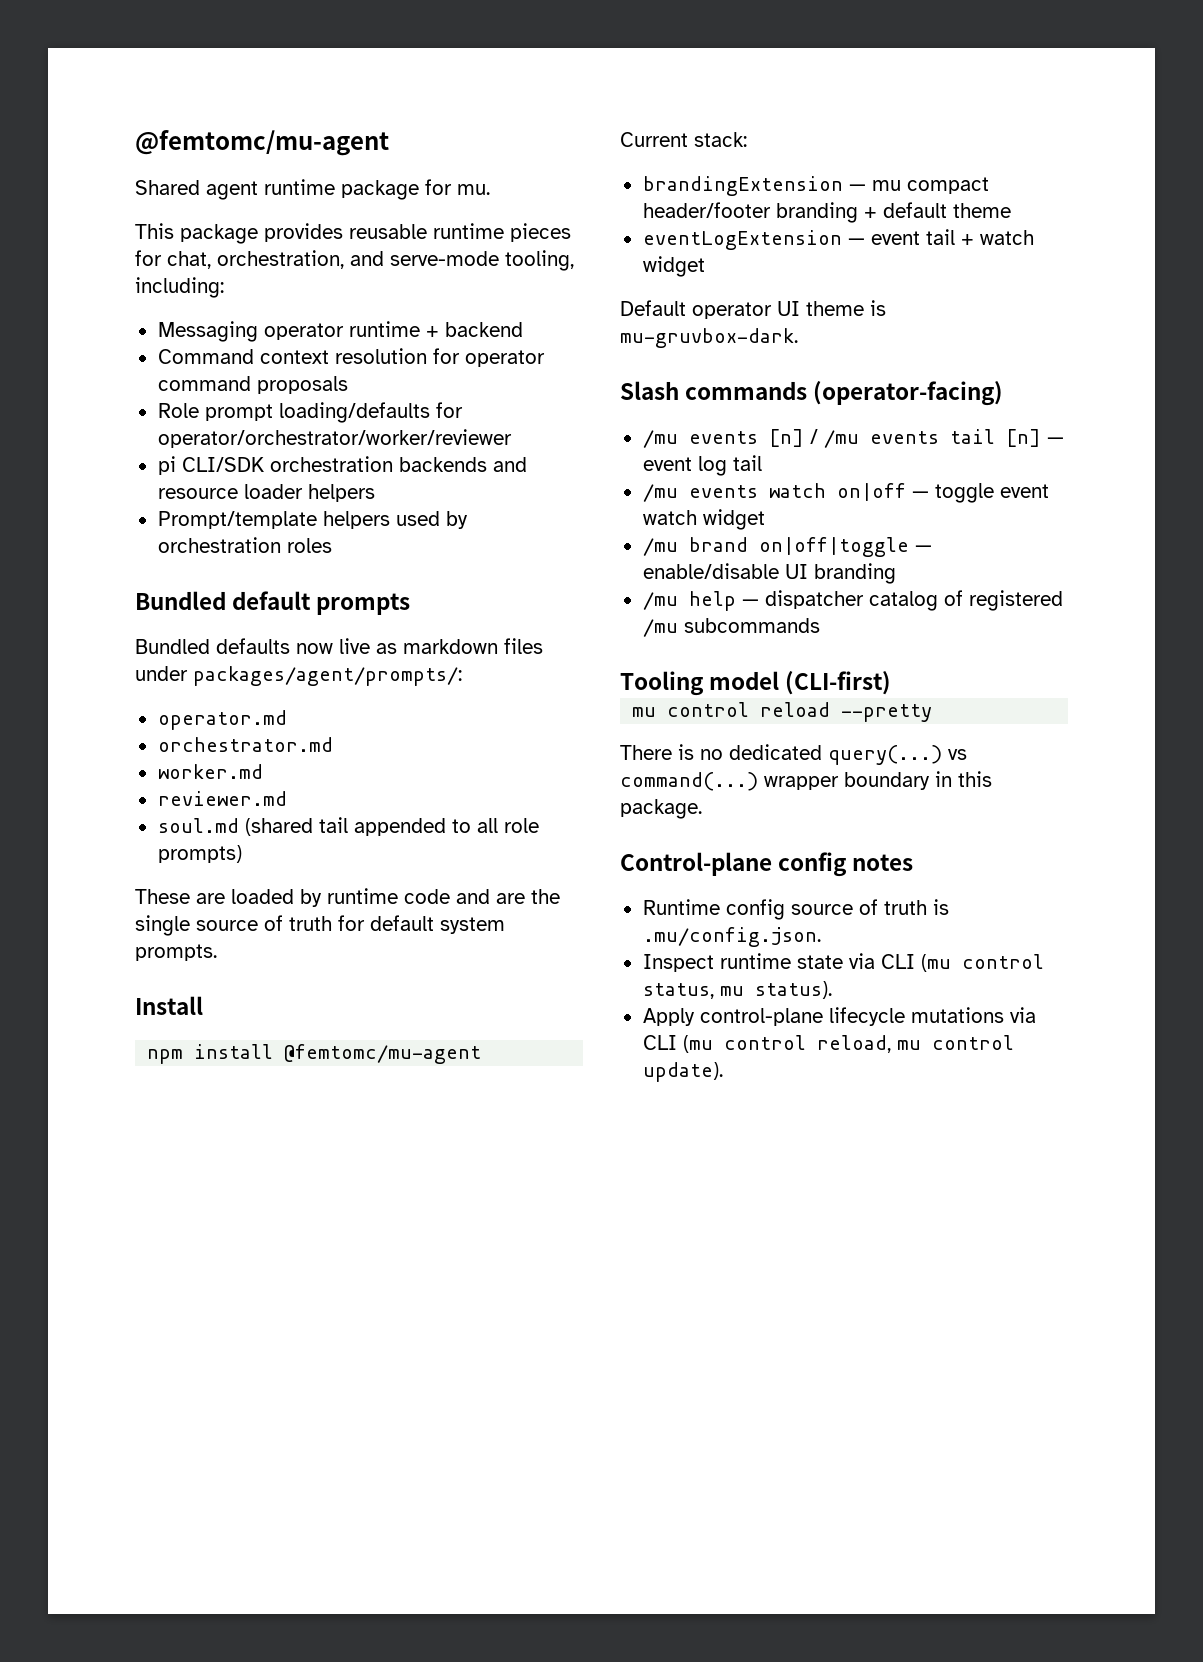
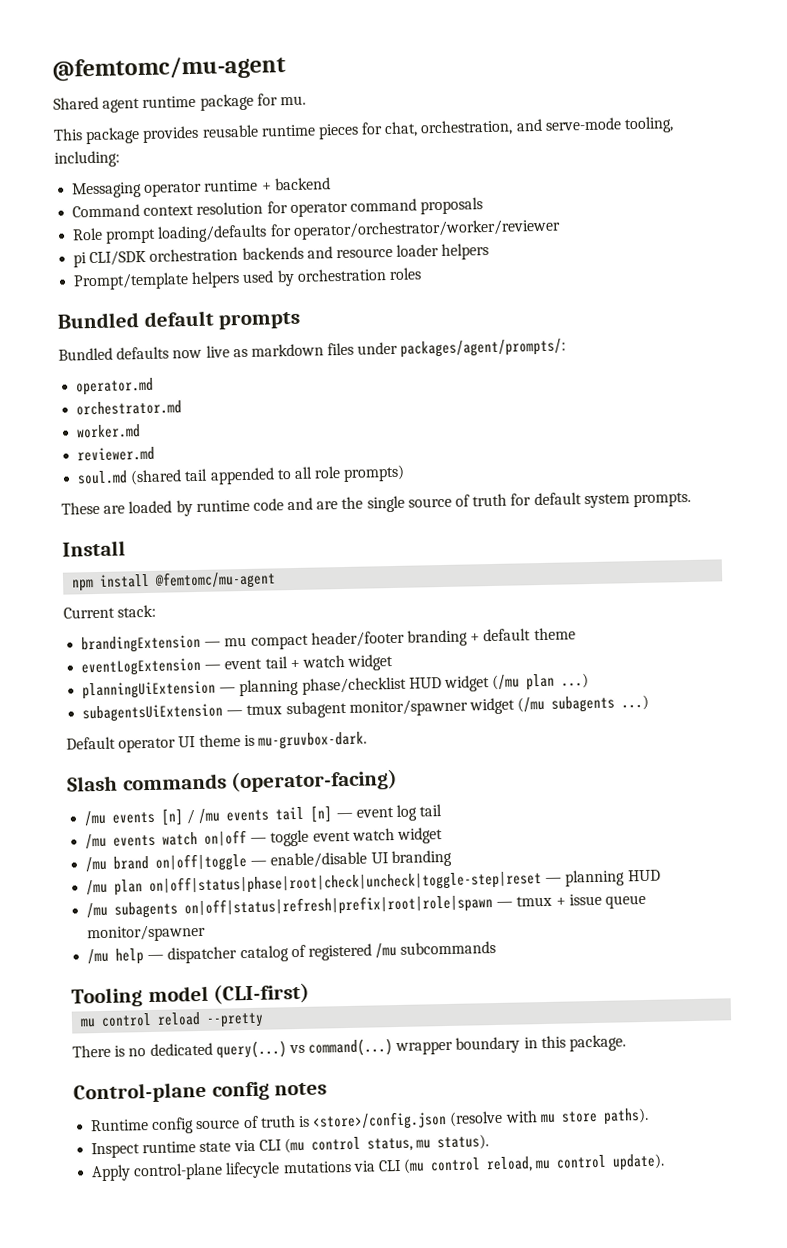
+ planningUiExtension — planning phase/checklist HUD widget (/mu plan ...)
+ subagentsUiExtension — tmux subagent monitor/spawner widget (/mu subagents ...)
+ /mu plan on|off|status|phase|root|check|uncheck|toggle-step|reset — planning HUD
+ /mu subagents on|off|status|refresh|prefix|root|role|spawn — tmux + issue queue monitor/spawner
- Runtime config source of truth is .mu/config.json.
+ Runtime config source of truth is <store>/config.json (resolve with mu store paths).

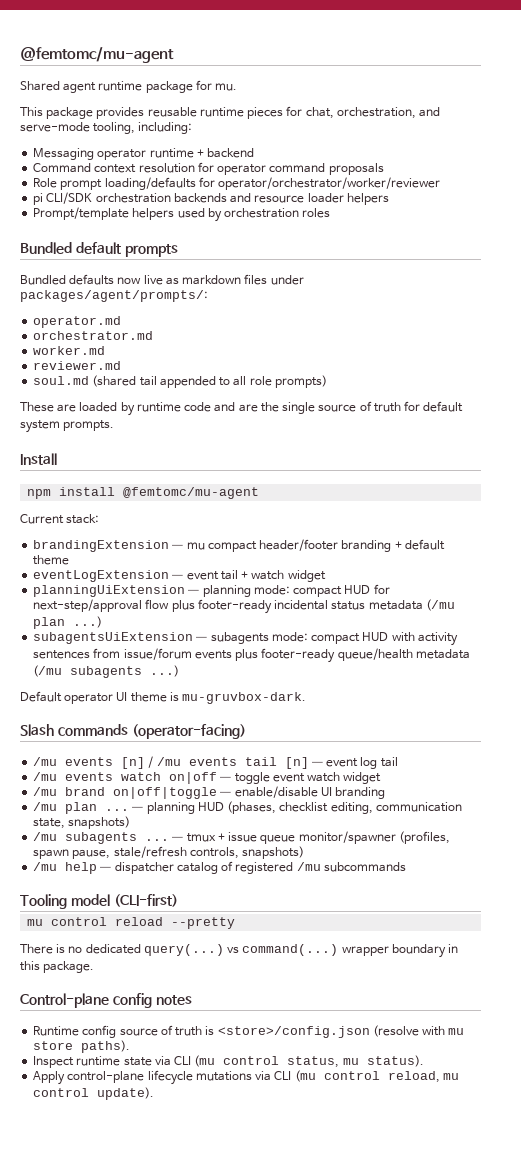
- planningUiExtension — planning phase/checklist HUD widget (/mu plan ...)
+ planningUiExtension — planning mode: compact HUD for next-step/approval flow plus footer-ready incidental status metadata (/mu plan ...)
- subagentsUiExtension — tmux subagent monitor/spawner widget (/mu subagents ...)
+ subagentsUiExtension — subagents mode: compact HUD with activity sentences from issue/forum events plus footer-ready queue/health metadata (/mu subagents ...)
- /mu plan on|off|status|phase|root|check|uncheck|toggle-step|reset — planning HUD
+ /mu plan ... — planning HUD (phases, checklist editing, communication state, snapshots)
- /mu subagents on|off|status|refresh|prefix|root|role|spawn — tmux + issue queue monitor/spawner
+ /mu subagents ... — tmux + issue queue monitor/spawner (profiles, spawn pause, stale/refresh controls, snapshots)

